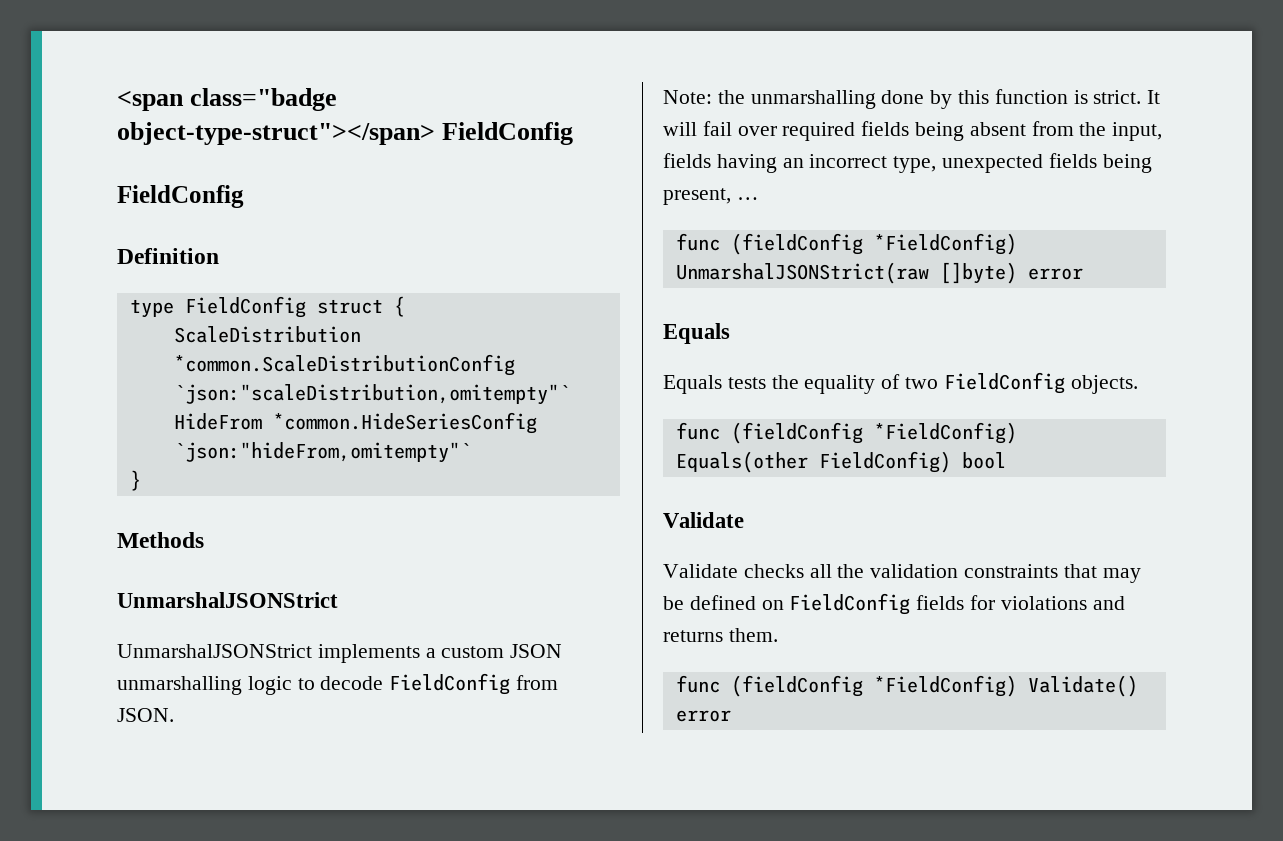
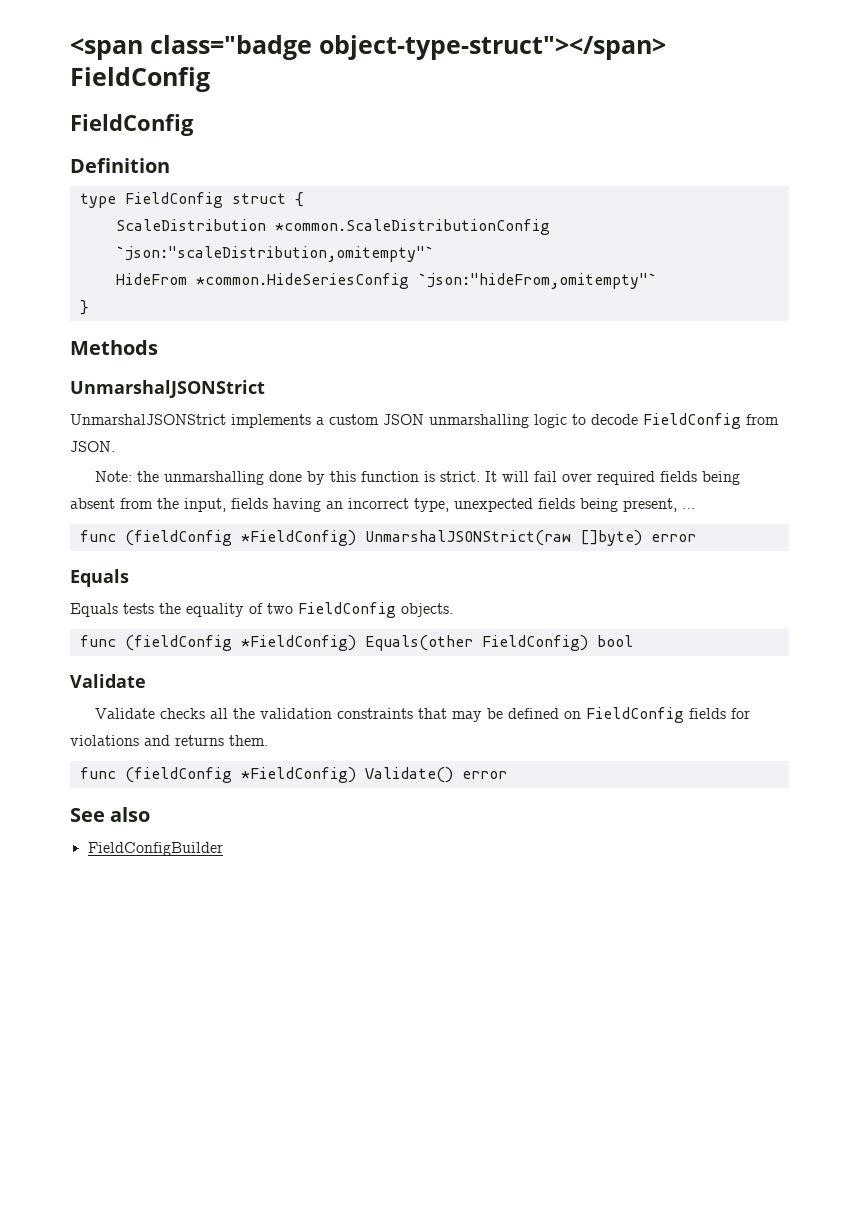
+ See also
+ FieldConfigBuilder

